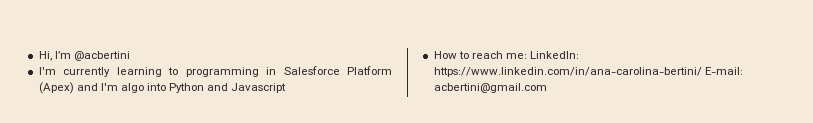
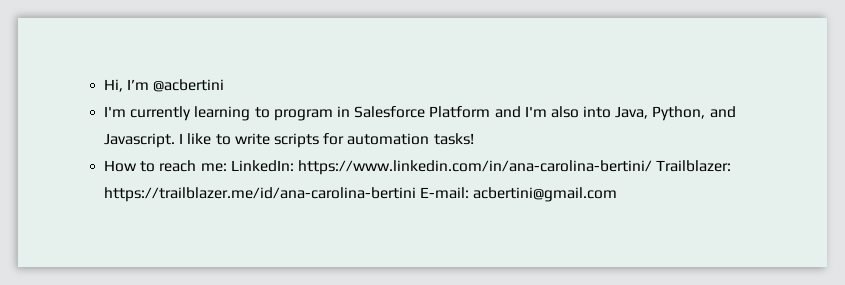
- I'm currently learning to programming in Salesforce Platform (Apex) and I'm algo into Python and Javascript
+ I'm currently learning to program in Salesforce Platform and I'm also into Java, Python, and Javascript. I like to write scripts for automation tasks!
- How to reach me: LinkedIn: https://www.linkedin.com/in/ana-carolina-bertini/ E-mail: acbertini@gmail.com
+ How to reach me: LinkedIn: https://www.linkedin.com/in/ana-carolina-bertini/ Trailblazer: https://trailblazer.me/id/ana-carolina-bertini E-mail: acbertini@gmail.com

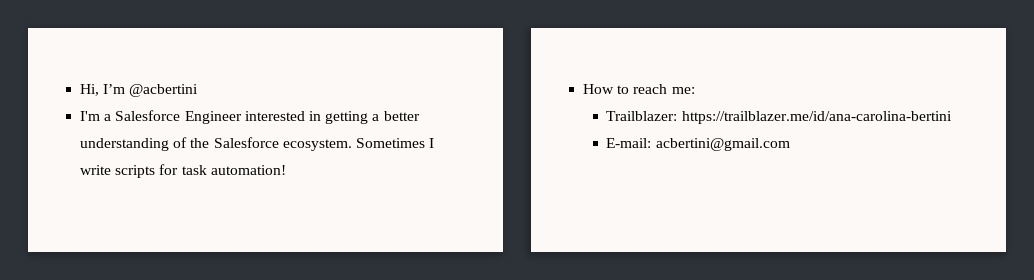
- I'm currently learning to program in Salesforce Platform and I'm also into Java, Python, and Javascript. I like to write scripts for automation tasks!
+ I'm a Salesforce Engineer interested in getting a better understanding of the Salesforce ecosystem. Sometimes I write scripts for task automation!
- How to reach me: LinkedIn: https://www.linkedin.com/in/ana-carolina-bertini/ Trailblazer: https://trailblazer.me/id/ana-carolina-bertini E-mail: acbertini@gmail.com
+ How to reach me:
+ Trailblazer: https://trailblazer.me/id/ana-carolina-bertini
+ E-mail: acbertini@gmail.com

